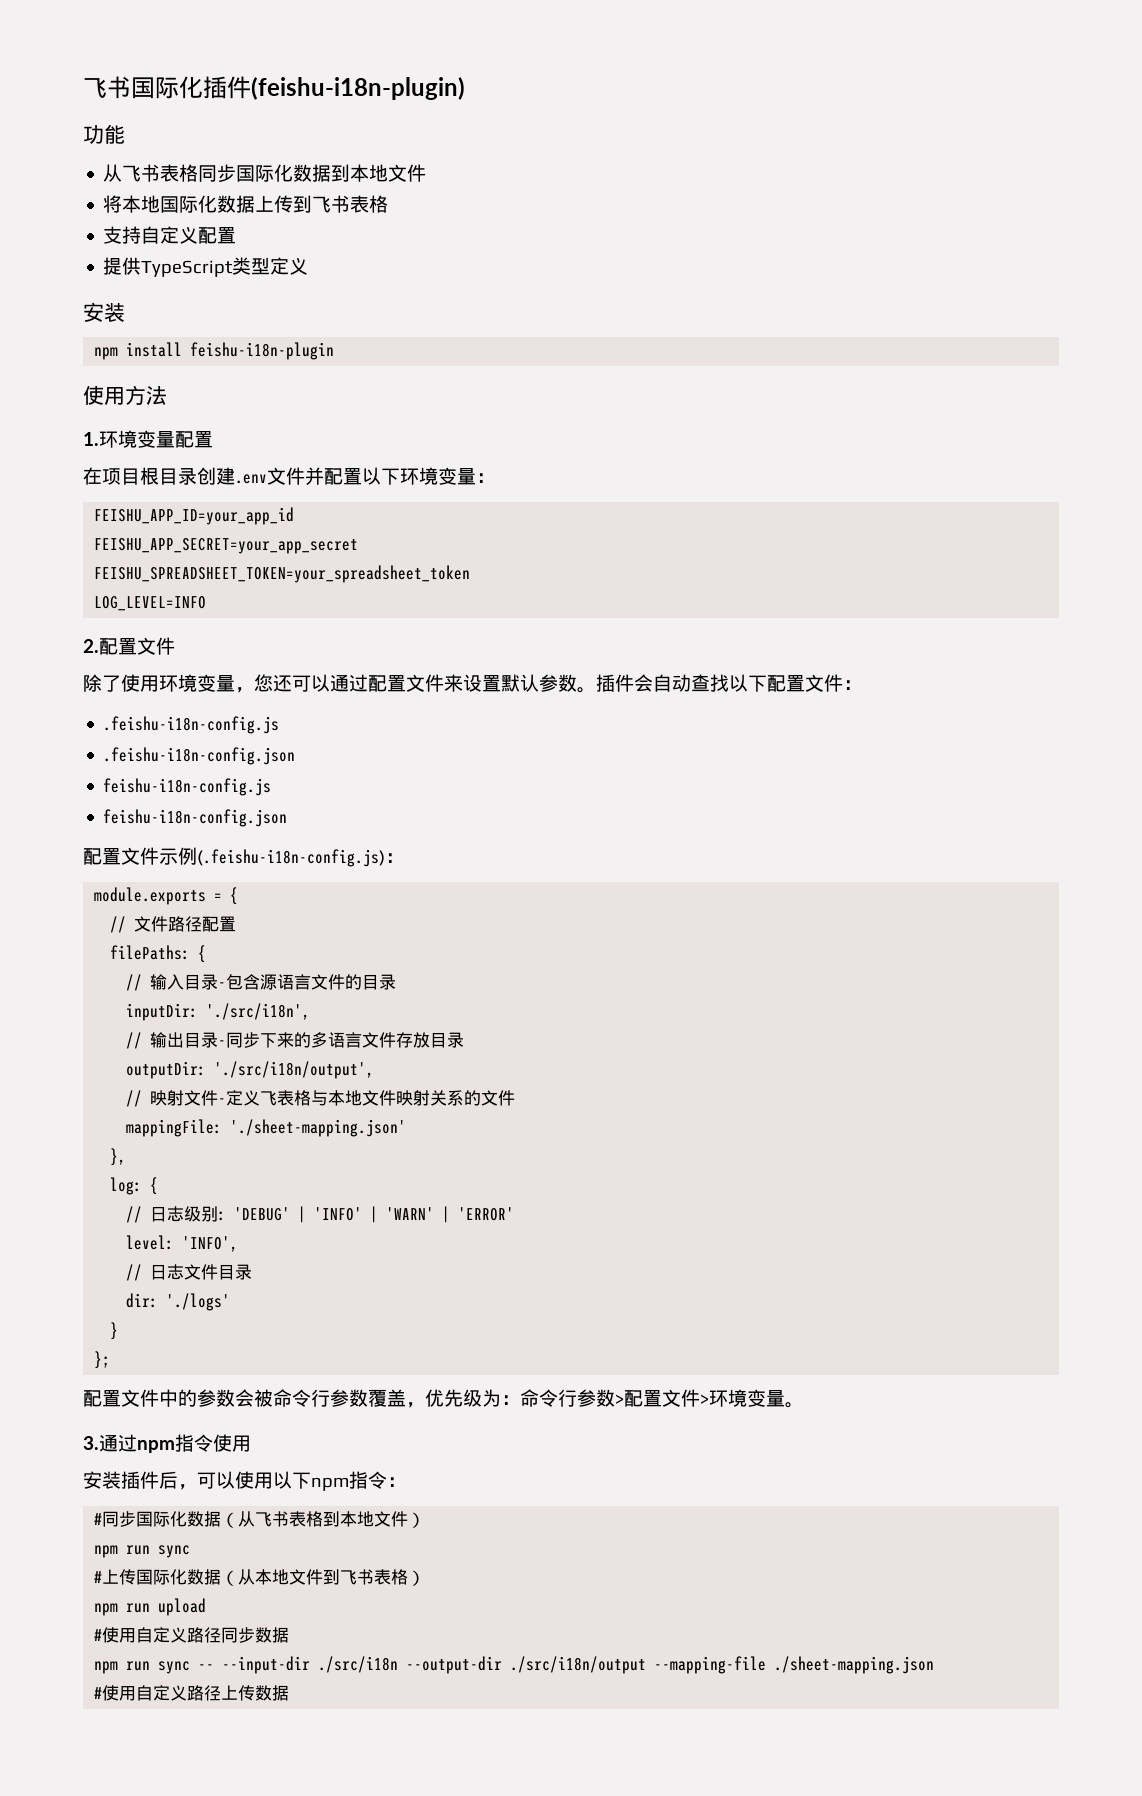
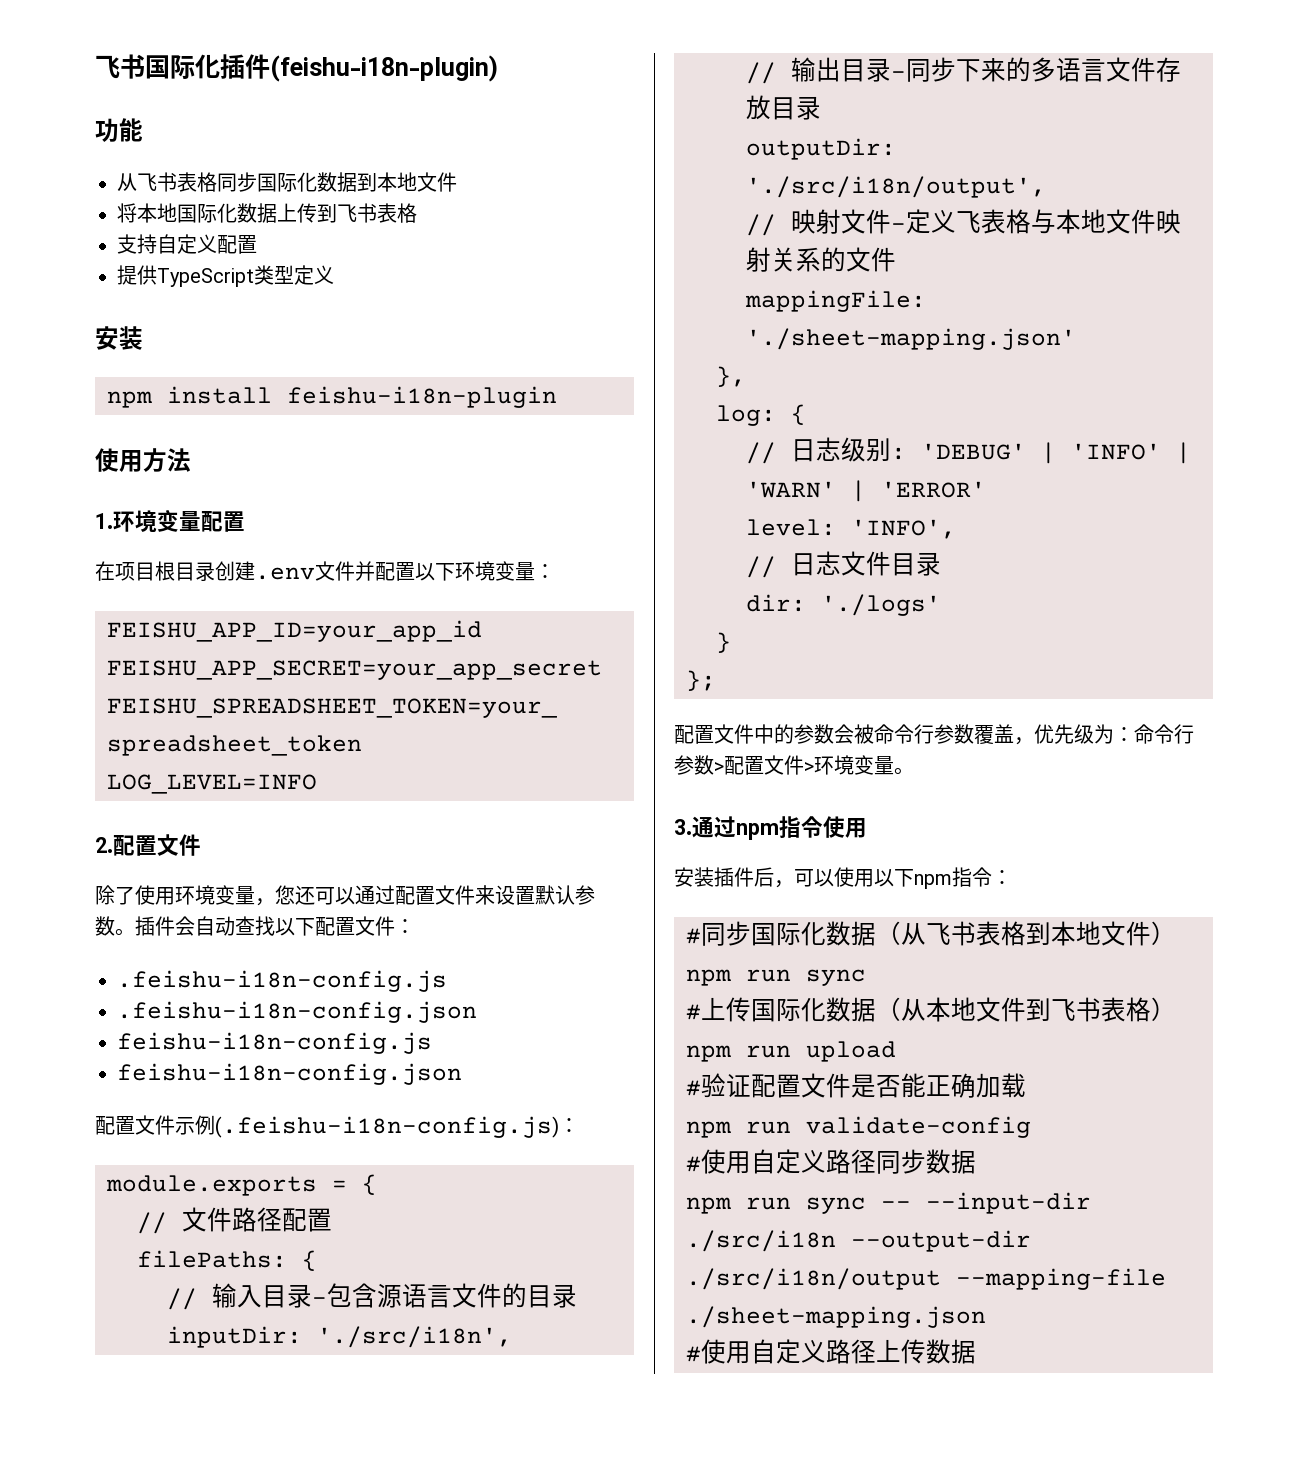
+ #验证配置文件是否能正确加载
+ npm run validate-config

